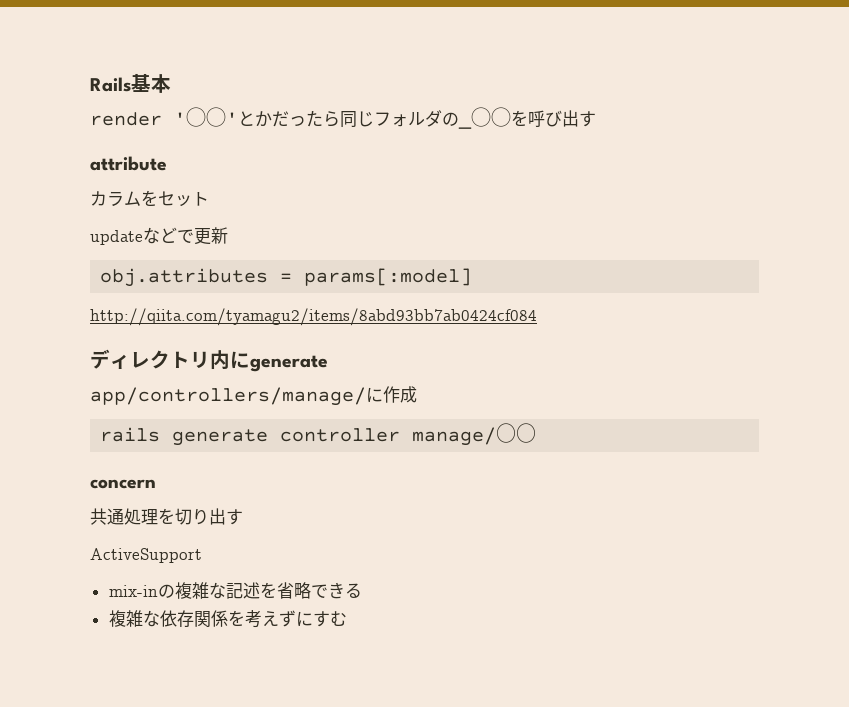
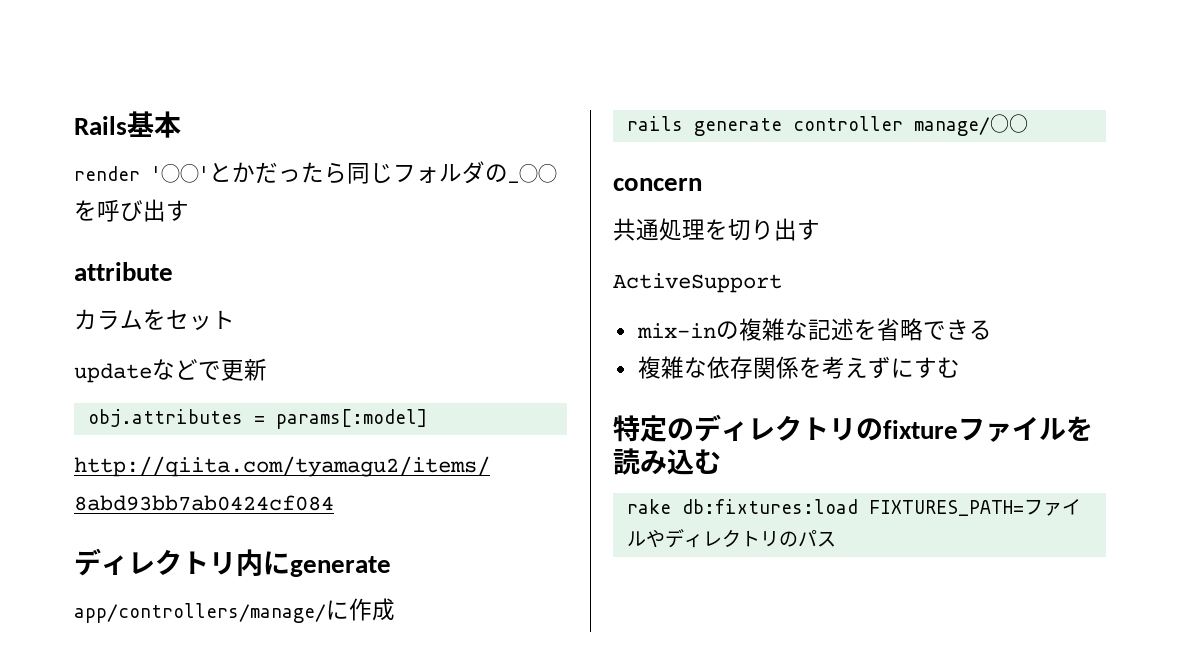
+ 特定のディレクトリのfixtureファイルを読み込む
+ rake db:fixtures:load FIXTURES_PATH=ファイルやディレクトリのパス

